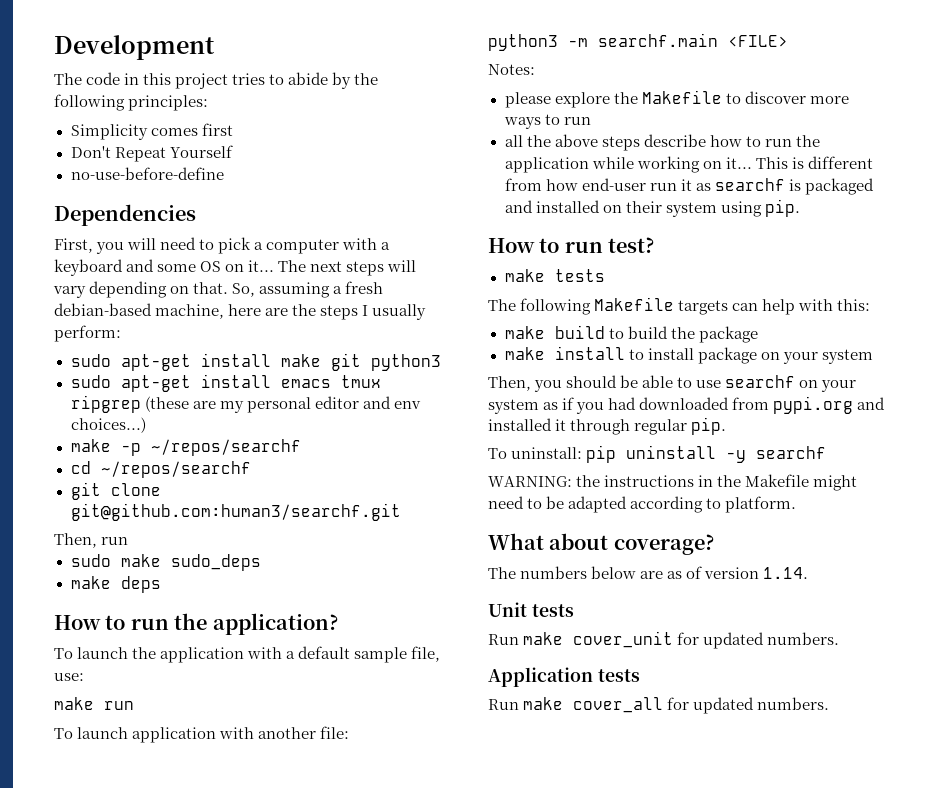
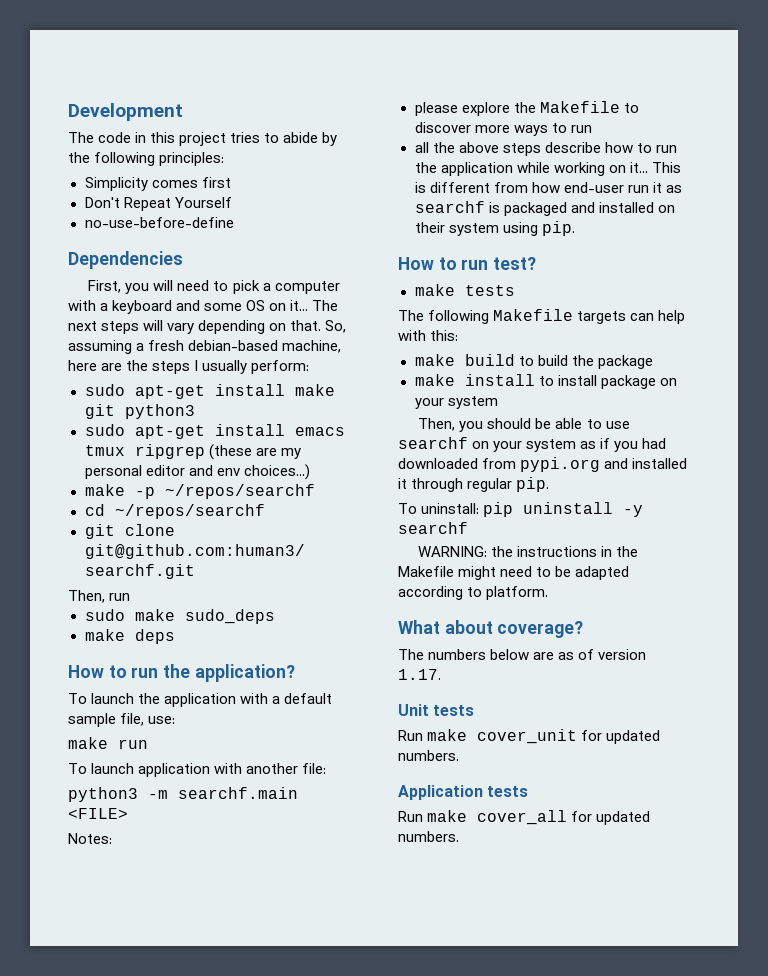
- The numbers below are as of version 1.14.
+ The numbers below are as of version 1.17.

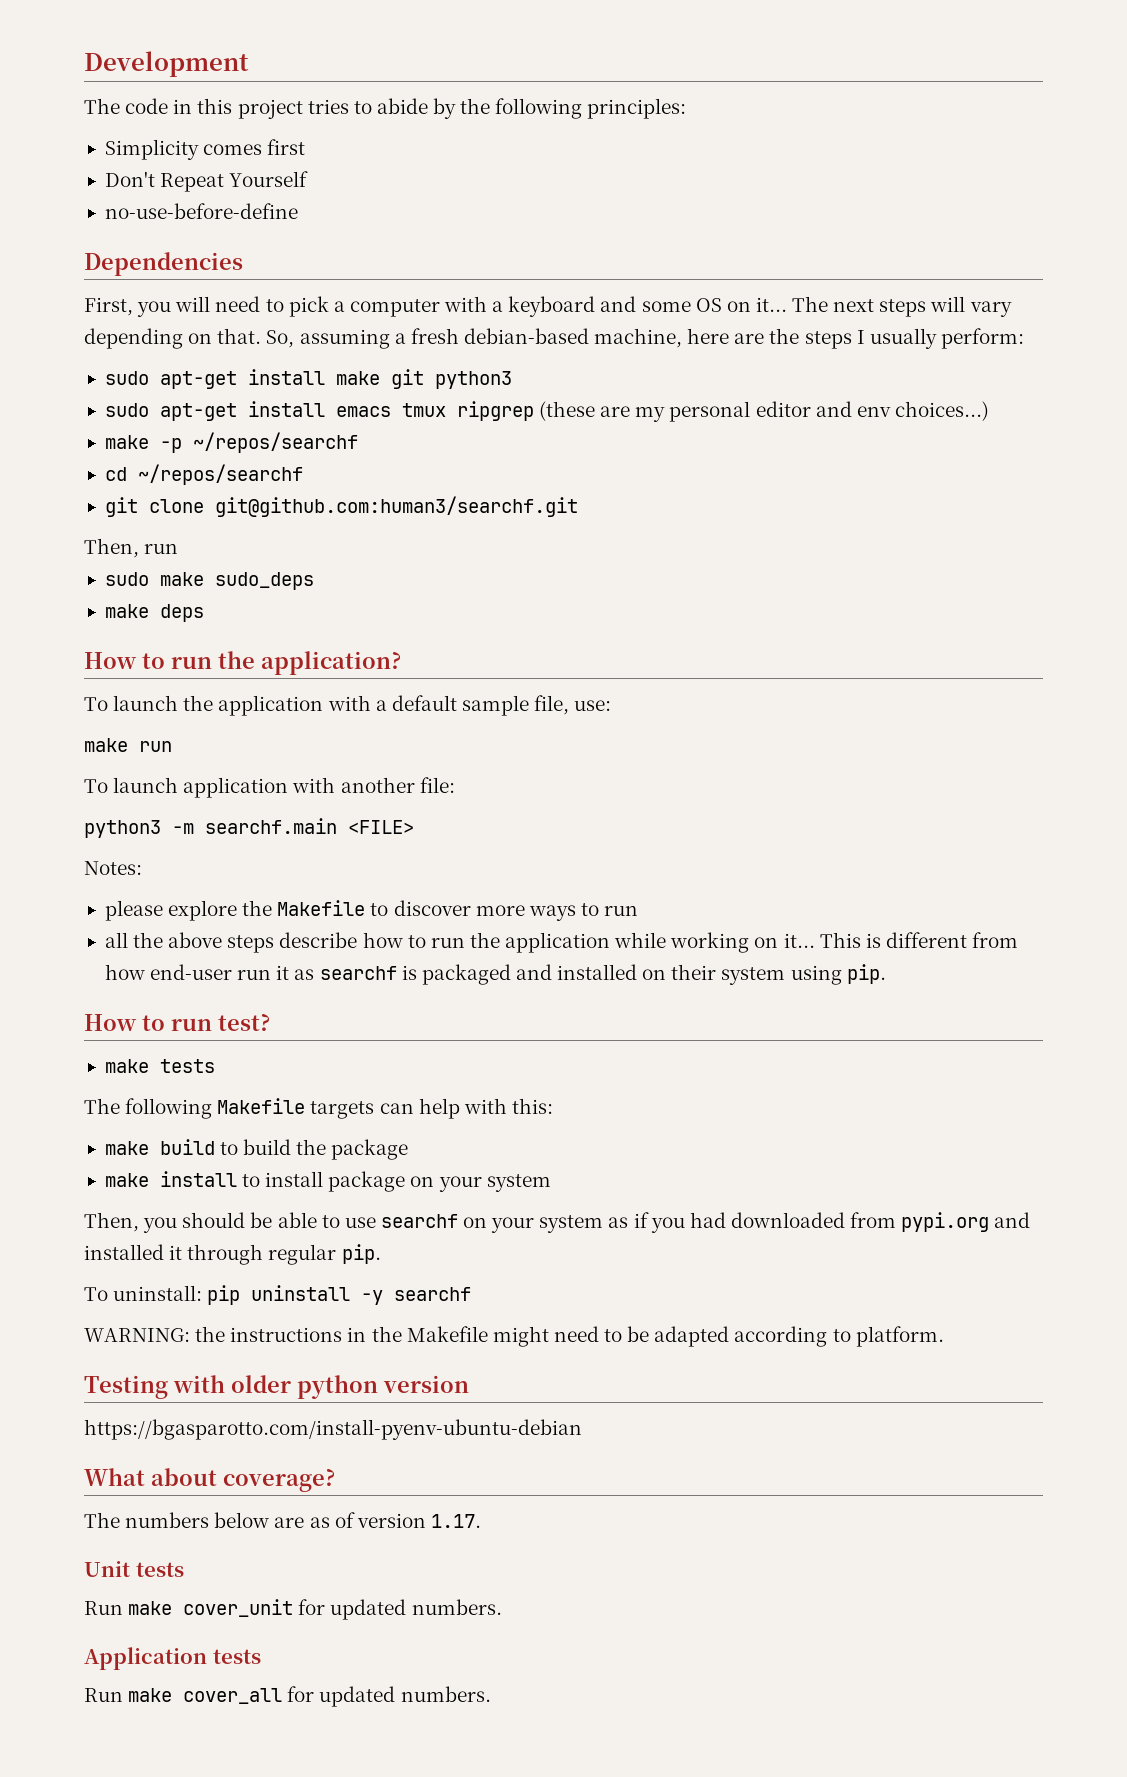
+ Testing with older python version
+ https://bgasparotto.com/install-pyenv-ubuntu-debian

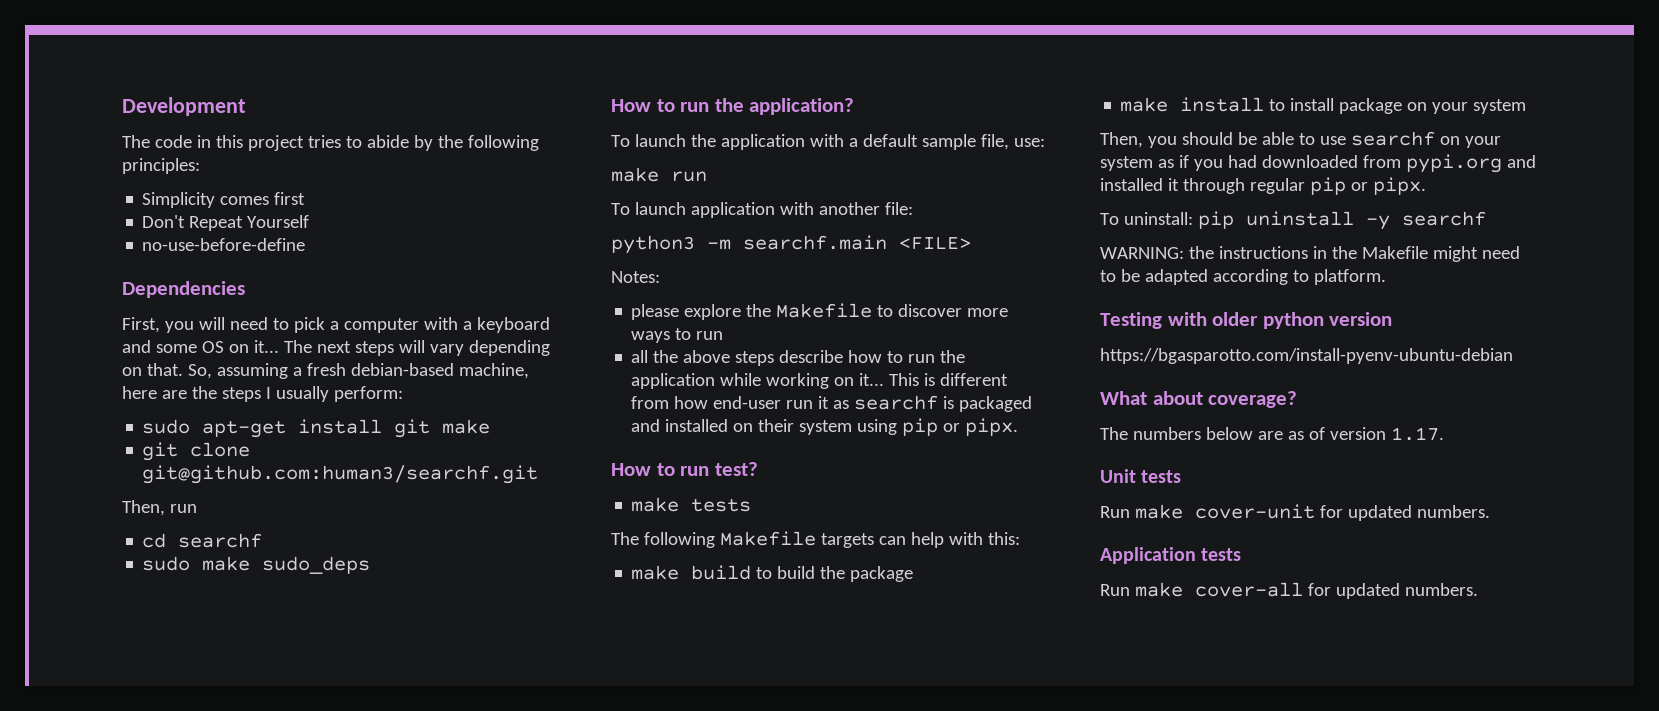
- sudo apt-get install make git python3
- sudo apt-get install emacs tmux ripgrep (these are my personal editor and env choices...)
- make -p ~/repos/searchf
- cd ~/repos/searchf
+ sudo apt-get install git make
+ cd searchf
- make deps
- This is different from how end-user run it as searchf is packaged and installed on their system using pip.
+ This is different from how end-user run it as searchf is packaged and installed on their system using pip or pipx.
- Then, you should be able to use searchf on your system as if you had downloaded from pypi.org and installed it through regular pip.
+ Then, you should be able to use searchf on your system as if you had downloaded from pypi.org and installed it through regular pip or pipx.
- Run make cover_unit for updated numbers.
+ Run make cover-unit for updated numbers.
- Run make cover_all for updated numbers.
+ Run make cover-all for updated numbers.

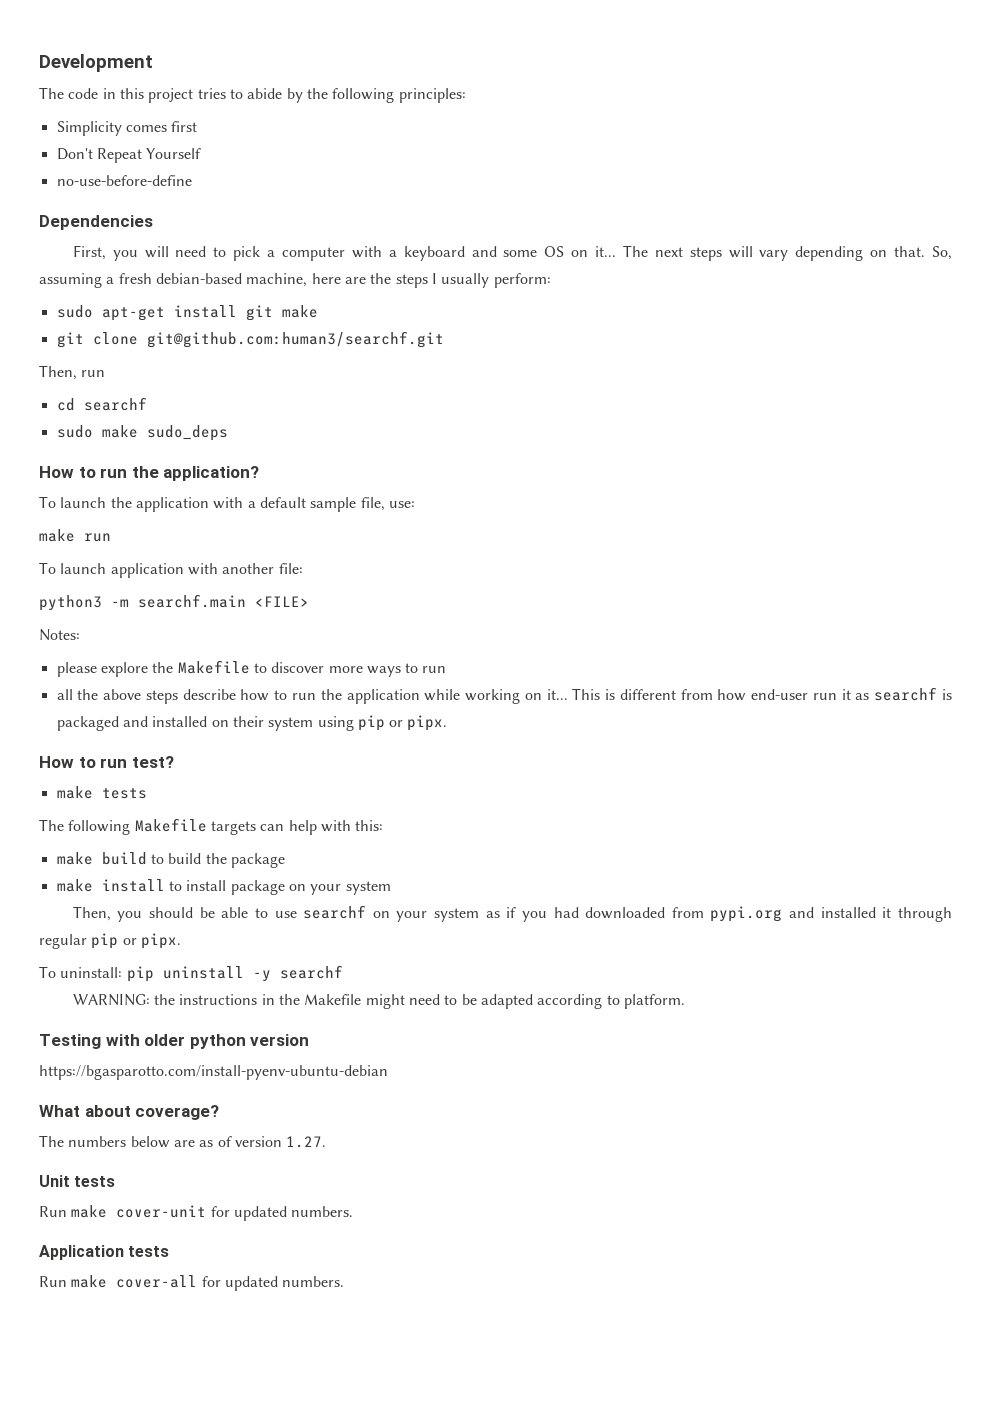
- The numbers below are as of version 1.17.
+ The numbers below are as of version 1.27.

